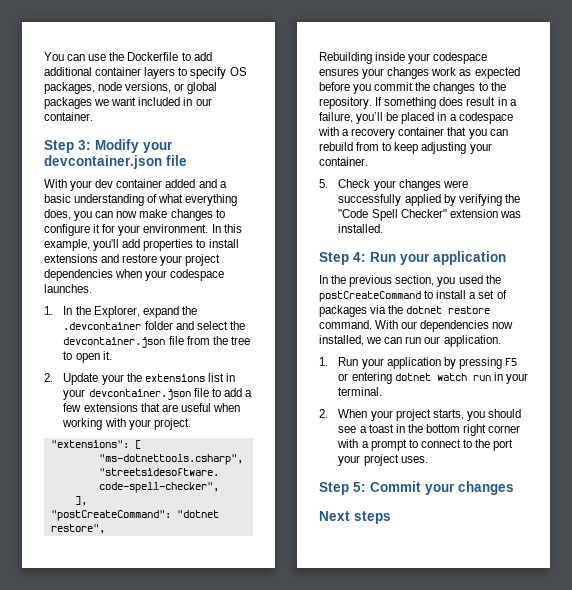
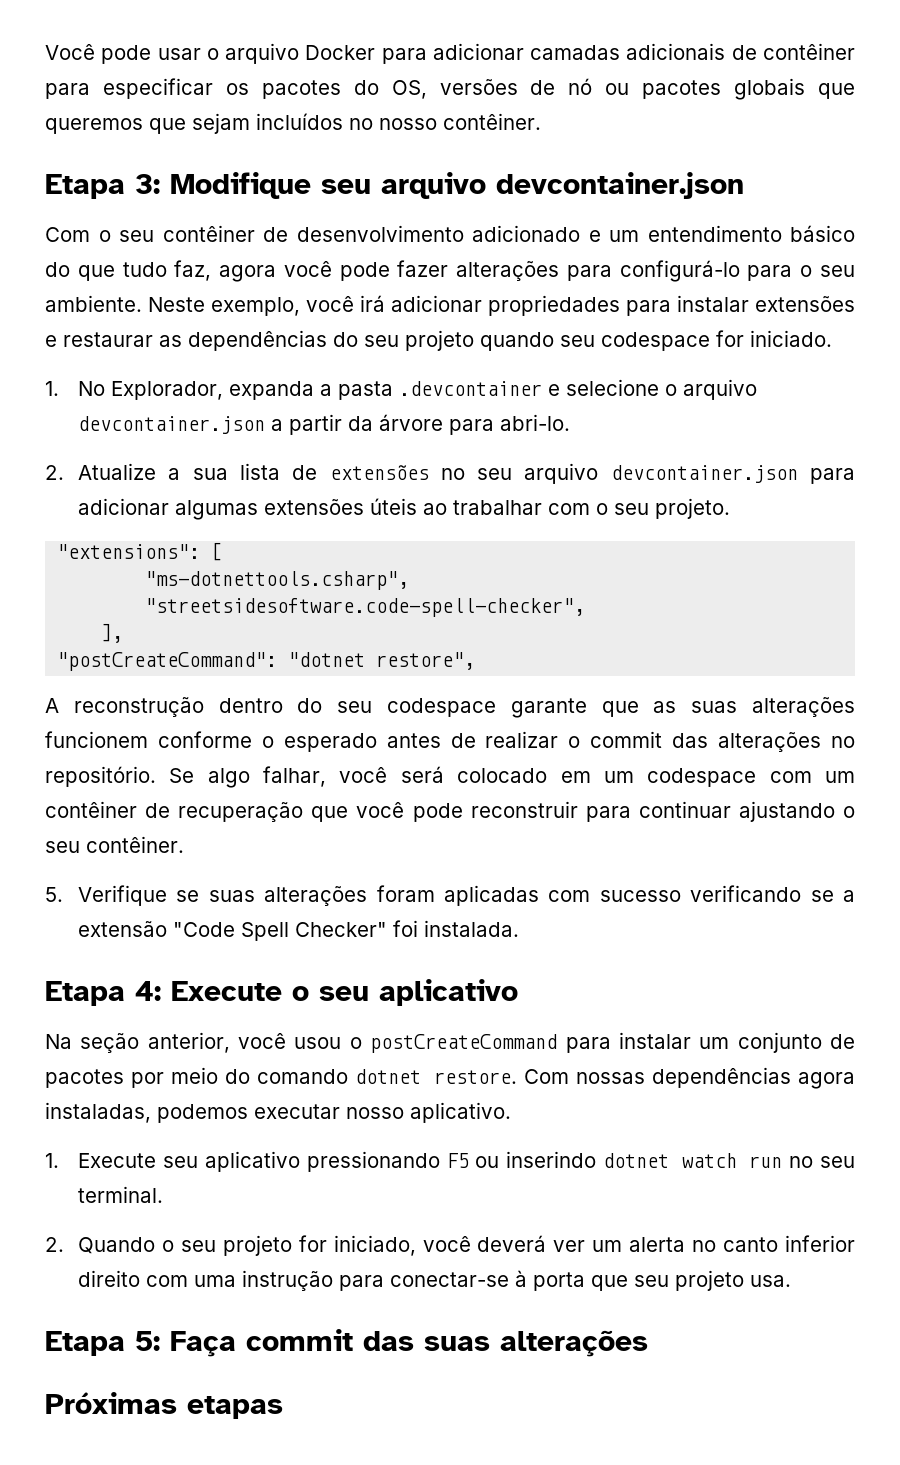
- You can use the Dockerfile to add additional container layers to specify OS packages, node versions, or global packages we want included in our container.
- Step 3: Modify your devcontainer.json file
- With your dev container added and a basic understanding of what everything does, you can now make changes to configure it for your environment. In this example, you'll add properties to install extensions and restore your project dependencies when your codespace launches.
- 1. In the Explorer, expand the .devcontainer folder and select the devcontainer.json file from the tree to open it.
- 2. Update your the extensions list in your devcontainer.json file to add a few extensions that are useful when working with your project.
+ Você pode usar o arquivo Docker para adicionar camadas adicionais de contêiner para especificar os pacotes do OS, versões de nó ou pacotes globais que queremos que sejam incluídos no nosso contêiner.
+ Etapa 3: Modifique seu arquivo devcontainer.json
+ Com o seu contêiner de desenvolvimento adicionado e um entendimento básico do que tudo faz, agora você pode fazer alterações para configurá-lo para o seu ambiente. Neste exemplo, você irá adicionar propriedades para instalar extensões e restaurar as dependências do seu projeto quando seu codespace for iniciado.
+ 1. No Explorador, expanda a pasta .devcontainer e selecione o arquivo devcontainer.json a partir da árvore para abri-lo.
+ 2. Atualize a sua lista de extensões no seu arquivo devcontainer.json para adicionar algumas extensões úteis ao trabalhar com o seu projeto.
- Rebuilding inside your codespace ensures your changes work as expected before you commit the changes to the repository. If something does result in a failure, you’ll be placed in a codespace with a recovery container that you can rebuild from to keep adjusting your container.
- 5. Check your changes were successfully applied by verifying the "Code Spell Checker" extension was installed.
- Step 4: Run your application
- In the previous section, you used the postCreateCommand to install a set of packages via the dotnet restore command. With our dependencies now installed, we can run our application.
- 1. Run your application by pressing F5 or entering dotnet watch run in your terminal.
+ A reconstrução dentro do seu codespace garante que as suas alterações funcionem conforme o esperado antes de realizar o commit das alterações no repositório. Se algo falhar, você será colocado em um codespace com um contêiner de recuperação que você pode reconstruir para continuar ajustando o seu contêiner.
+ 5. Verifique se suas alterações foram aplicadas com sucesso verificando se a extensão "Code Spell Checker" foi instalada.
+ Etapa 4: Execute o seu aplicativo
+ Na seção anterior, você usou o postCreateCommand para instalar um conjunto de pacotes por meio do comando dotnet restore. Com nossas dependências agora instaladas, podemos executar nosso aplicativo.
+ 1. Execute seu aplicativo pressionando F5 ou inserindo dotnet watch run no seu terminal.
- 2. When your project starts, you should see a toast in the bottom right corner with a prompt to connect to the port your project uses.
- Step 5: Commit your changes
- Next steps
+ 2. Quando o seu projeto for iniciado, você deverá ver um alerta no canto inferior direito com uma instrução para conectar-se à porta que seu projeto usa.
+ Etapa 5: Faça commit das suas alterações
+ Próximas etapas

